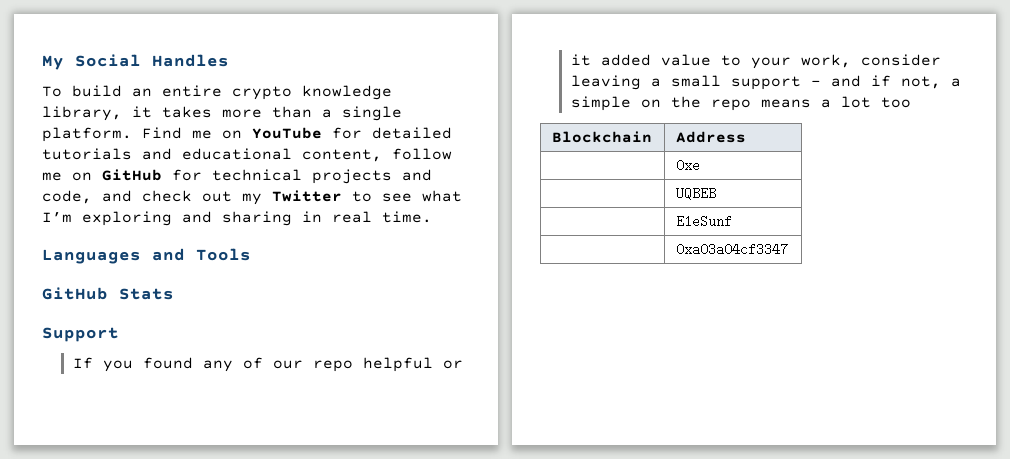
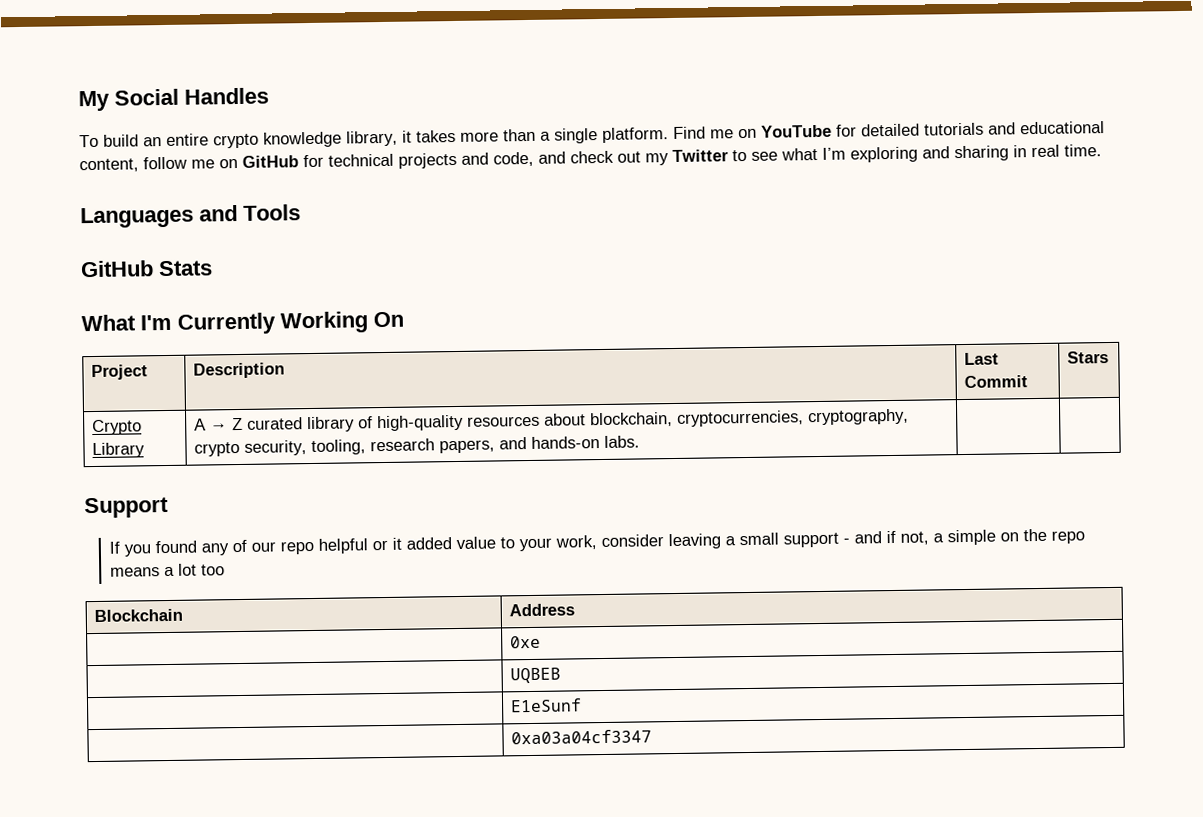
+ What I'm Currently Working On
+ Project | Description | Last Commit | Stars
+ Crypto Library | A → Z curated library of high-quality resources about blockchain, cryptocurrencies, cryptography, crypto security, tooling, research papers, and hands-on labs. | |

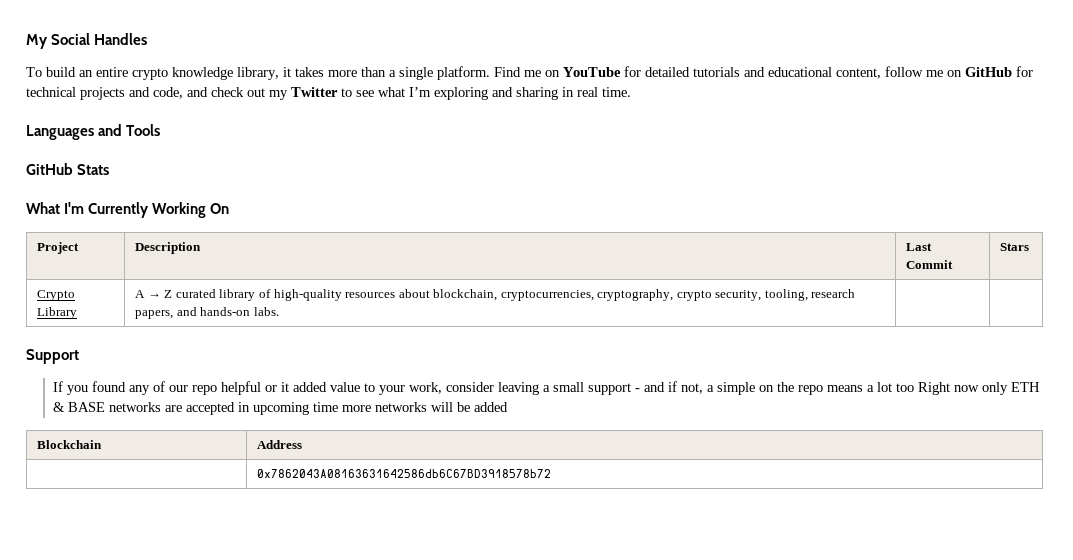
- If you found any of our repo helpful or it added value to your work, consider leaving a small support - and if not, a simple on the repo means a lot too
+ If you found any of our repo helpful or it added value to your work, consider leaving a small support - and if not, a simple on the repo means a lot too Right now only ETH & BASE networks are accepted in upcoming time more networks will be added
  Blockchain | Address
- | 0xe
- | UQBEB
- | E1eSunf
- | 0xa03a04cf3347
+ | 0x7862043A08163631642586db6C67BD3918578b72

